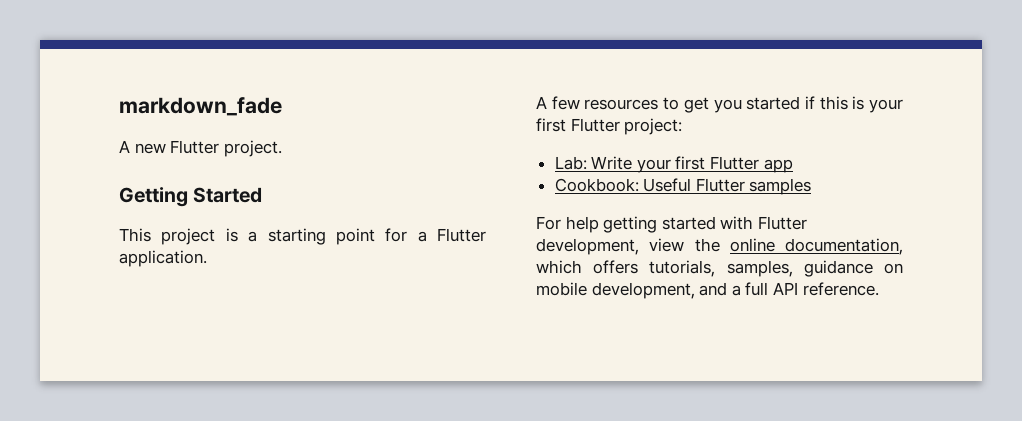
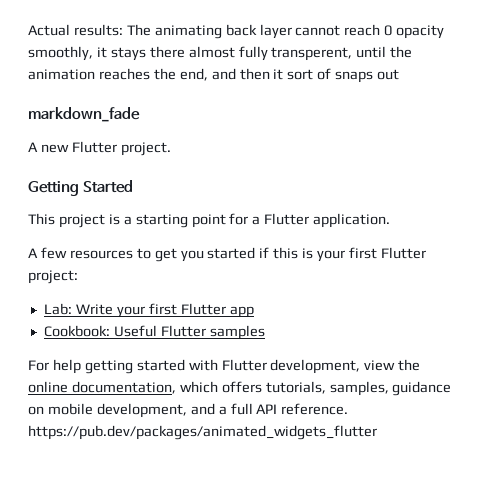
+ Actual results: The animating back layer cannot reach 0 opacity smoothly, it stays there almost fully transperent, until the animation reaches the end, and then it sort of snaps out
- For help getting started with Flutter development, view the online documentation, which offers tutorials, samples, guidance on mobile development, and a full API reference.
+ For help getting started with Flutter development, view the online documentation, which offers tutorials, samples, guidance on mobile development, and a full API reference. https://pub.dev/packages/animated_widgets_flutter

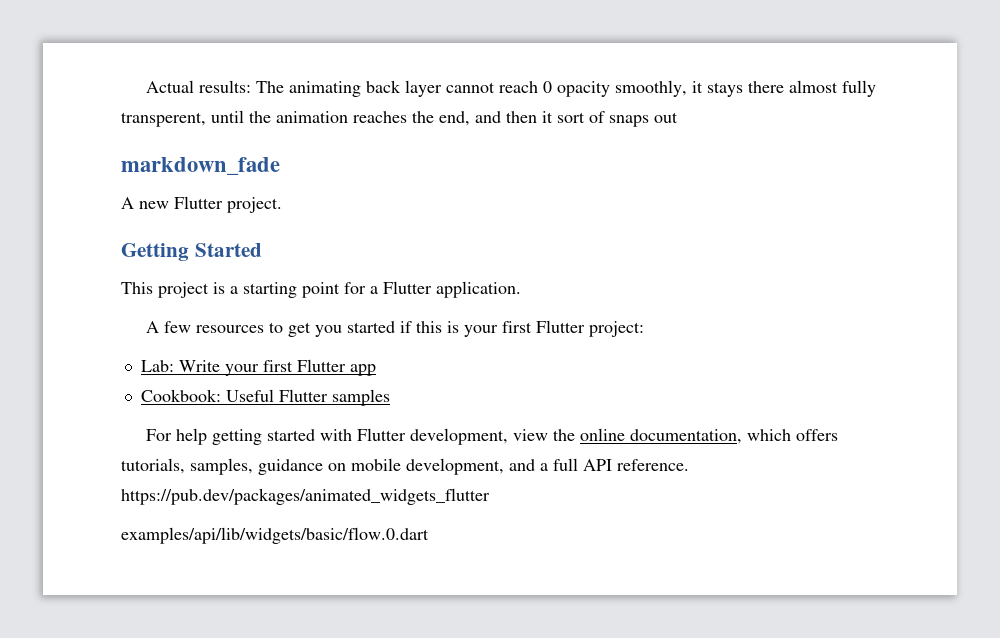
+ examples/api/lib/widgets/basic/flow.0.dart

